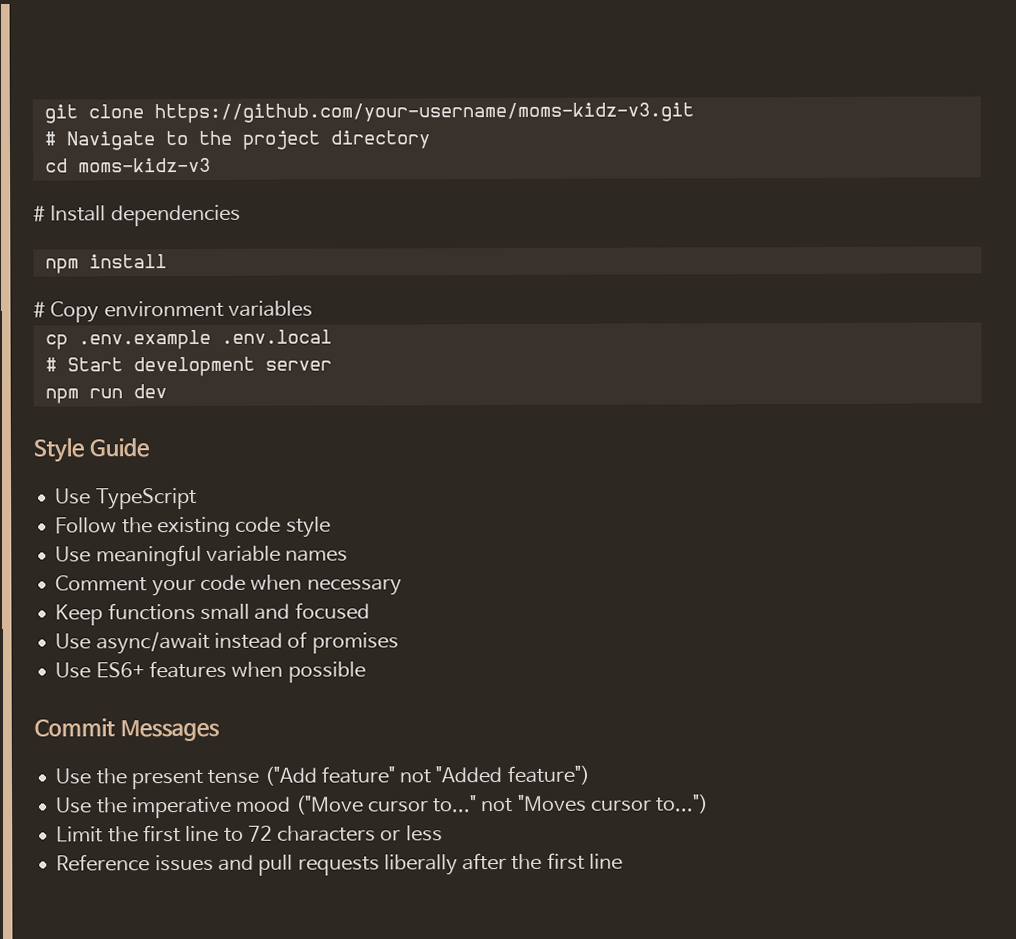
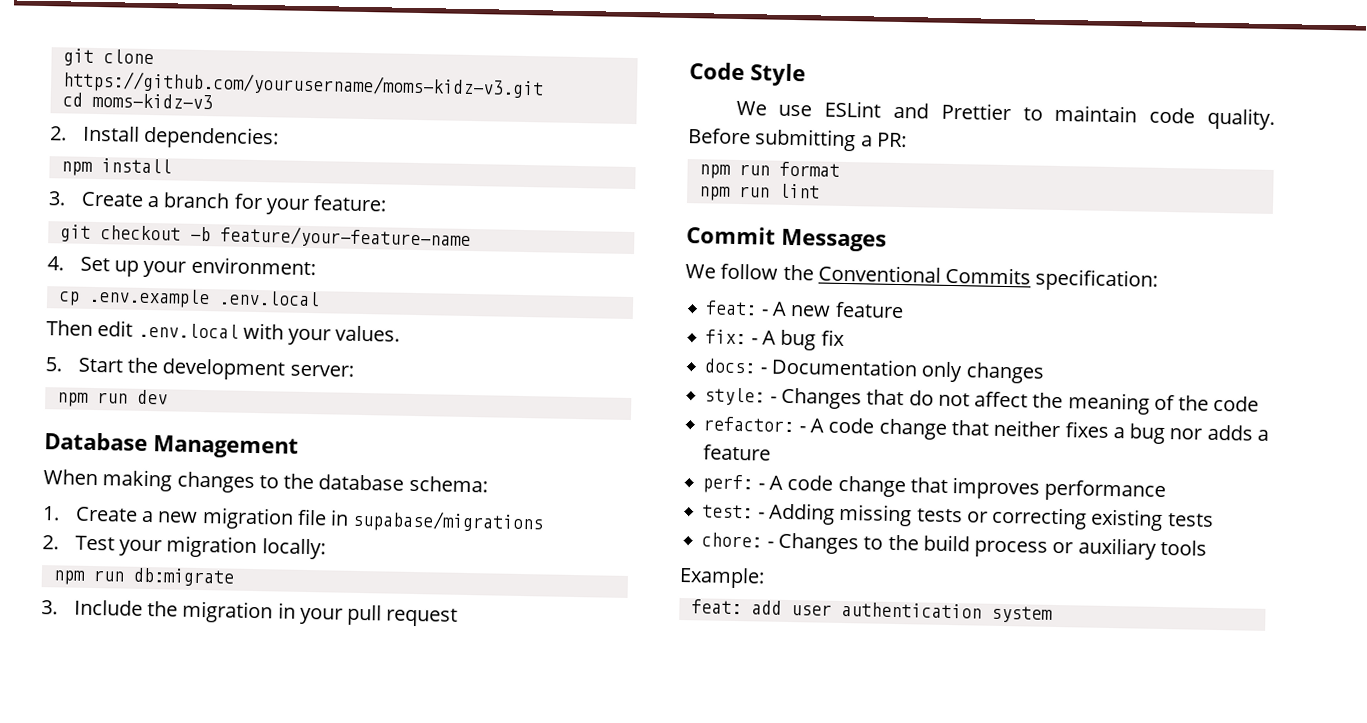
- git clone https://github.com/your-username/moms-kidz-v3.git
- # Navigate to the project directory
+ git clone https://github.com/yourusername/moms-kidz-v3.git
- # Install dependencies
+ 2. Install dependencies:
- # Copy environment variables
+ 3. Create a branch for your feature:
+ git checkout -b feature/your-feature-name
+ 4. Set up your environment:
  cp .env.example .env.local
- # Start development server
+ Then edit .env.local with your values.
+ 5. Start the development server:
  npm run dev
- Style Guide
- Use TypeScript
- Follow the existing code style
- Use meaningful variable names
- Comment your code when necessary
- Keep functions small and focused
- Use async/await instead of promises
- Use ES6+ features when possible
+ Database Management
+ When making changes to the database schema:
+ 1. Create a new migration file in supabase/migrations
+ 2. Test your migration locally:
+ npm run db:migrate
+ 3. Include the migration in your pull request
+ Code Style
+ We use ESLint and Prettier to maintain code quality. Before submitting a PR:
+ npm run format
+ npm run lint
  Commit Messages
- Use the present tense ("Add feature" not "Added feature")
- Use the imperative mood ("Move cursor to..." not "Moves cursor to...")
- Limit the first line to 72 characters or less
- Reference issues and pull requests liberally after the first line
+ We follow the Conventional Commits specification:
+ feat: - A new feature
+ fix: - A bug fix
+ docs: - Documentation only changes
+ style: - Changes that do not affect the meaning of the code
+ refactor: - A code change that neither fixes a bug nor adds a feature
+ perf: - A code change that improves performance
+ test: - Adding missing tests or correcting existing tests
+ chore: - Changes to the build process or auxiliary tools
+ Example:
+ feat: add user authentication system

